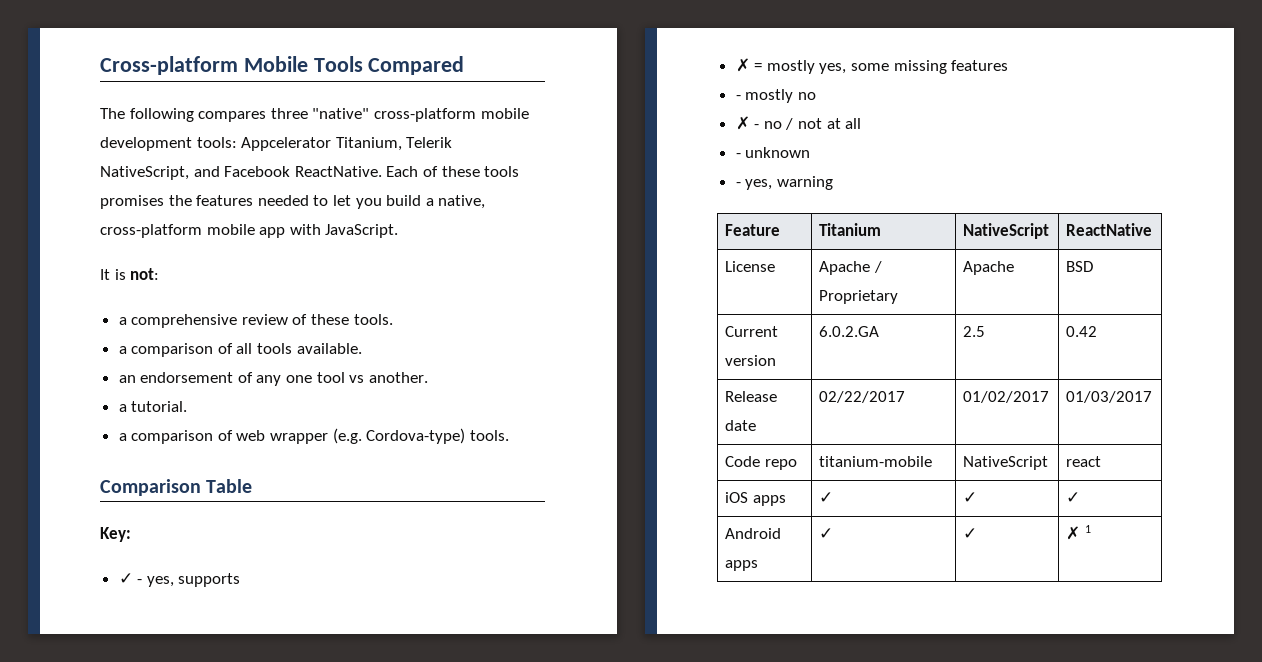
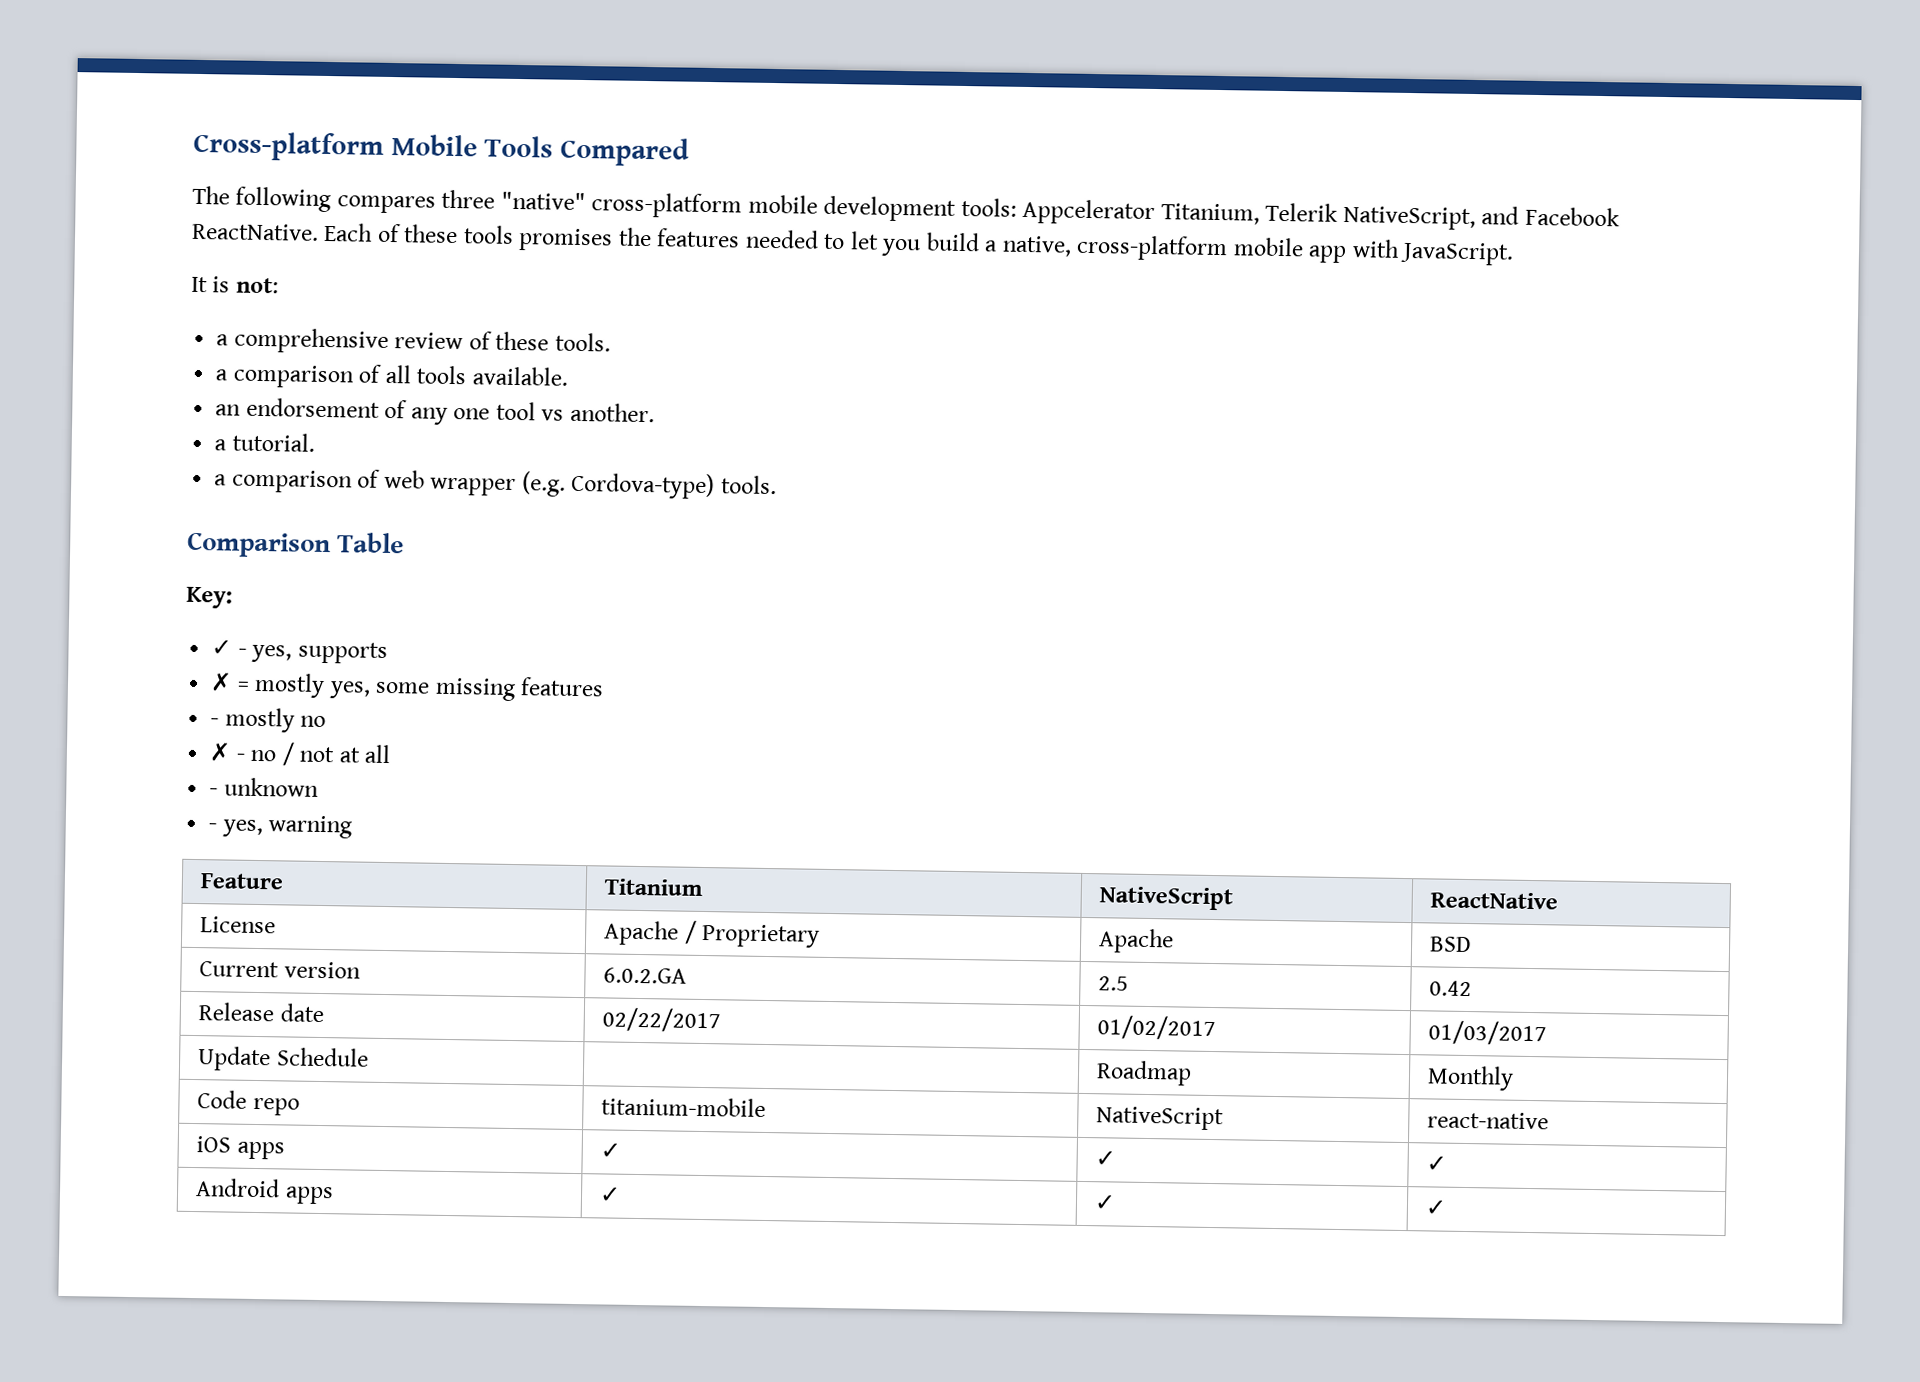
+ Update Schedule | | Roadmap | Monthly
- Code repo | titanium-mobile | NativeScript | react
+ Code repo | titanium-mobile | NativeScript | react-native
- Android apps | ✓ | ✓ | ✗ 1
+ Android apps | ✓ | ✓ | ✓

